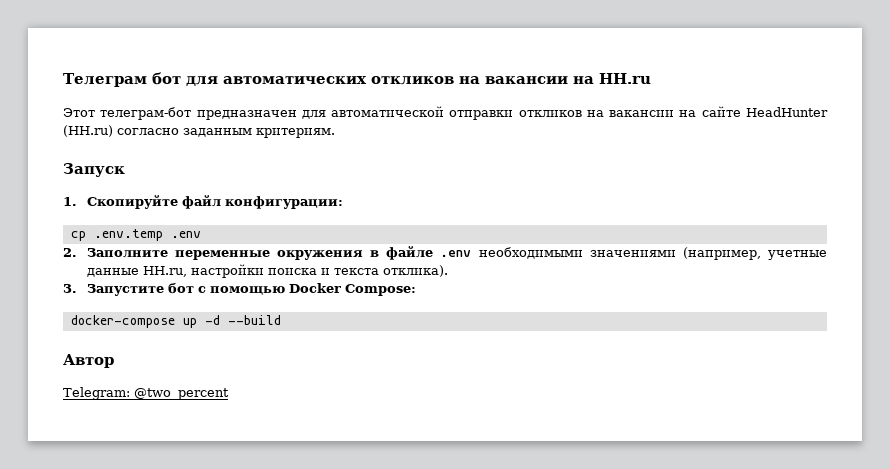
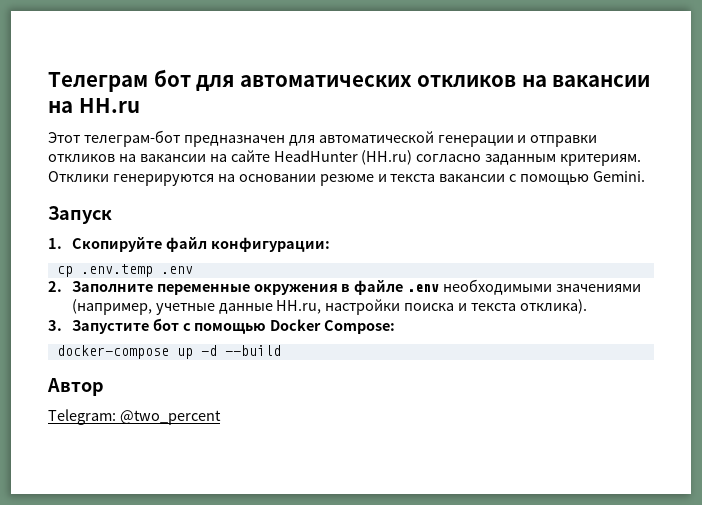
- Этот телеграм-бот предназначен для автоматической отправки откликов на вакансии на сайте HeadHunter (HH.ru) согласно заданным критериям.
+ Этот телеграм-бот предназначен для автоматической генерации и отправки откликов на вакансии на сайте HeadHunter (HH.ru) согласно заданным критериям. Отклики генерируются на основании резюме и текста вакансии с помощью Gemini.

